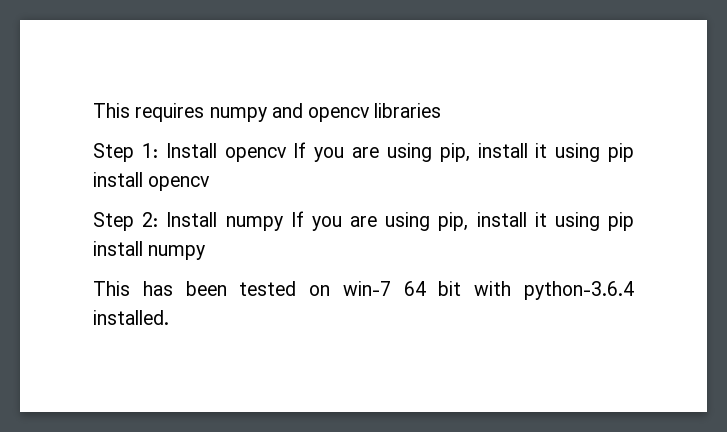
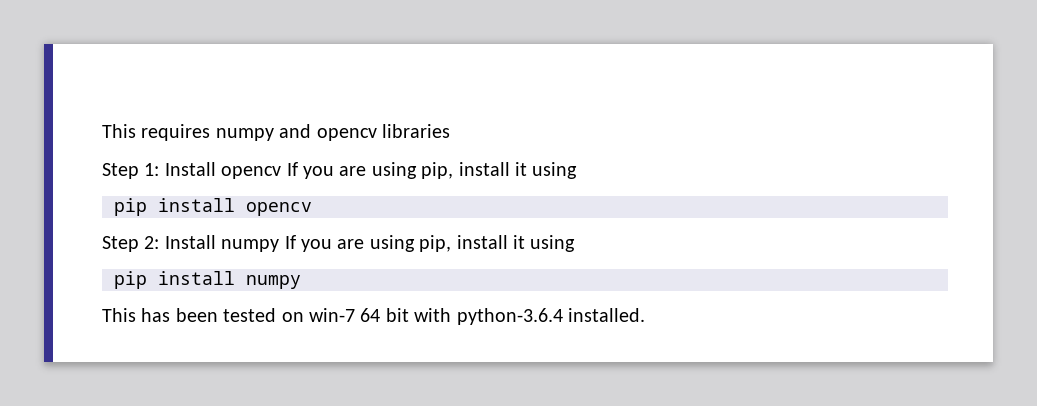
- Step 1: Install opencv If you are using pip, install it using pip install opencv
+ Step 1: Install opencv If you are using pip, install it using
+ pip install opencv
- Step 2: Install numpy If you are using pip, install it using pip install numpy
+ Step 2: Install numpy If you are using pip, install it using
+ pip install numpy

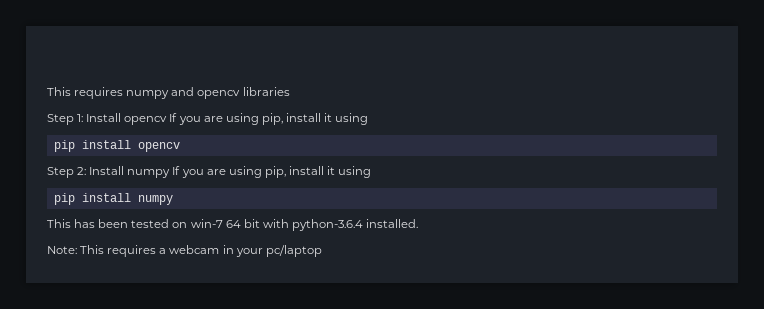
+ Note: This requires a webcam in your pc/laptop

